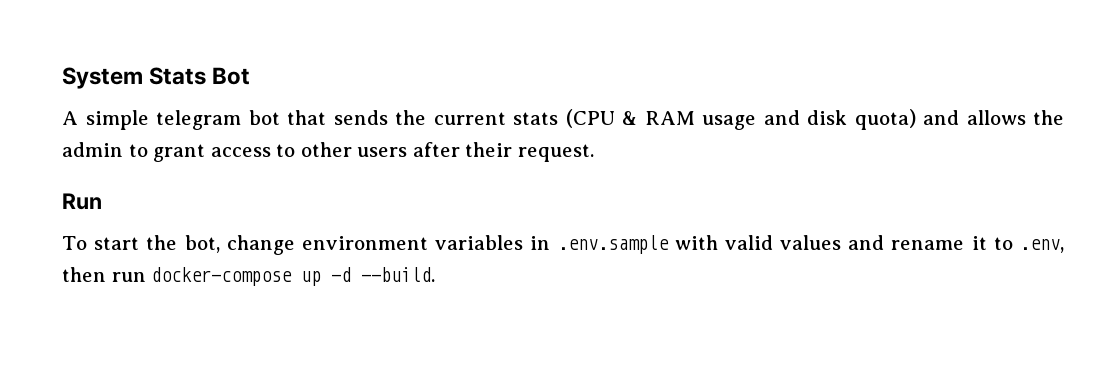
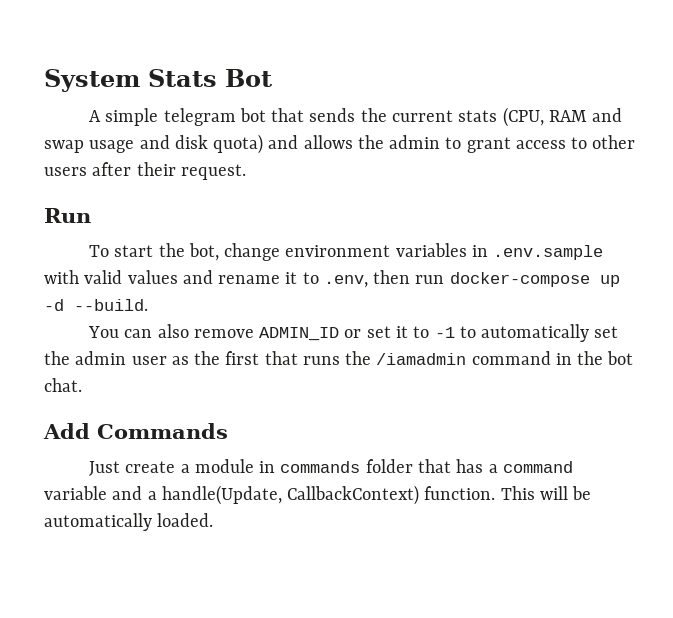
- A simple telegram bot that sends the current stats (CPU & RAM usage and disk quota) and allows the admin to grant access to other users after their request.
+ A simple telegram bot that sends the current stats (CPU, RAM and swap usage and disk quota) and allows the admin to grant access to other users after their request.
+ You can also remove ADMIN_ID or set it to -1 to automatically set the admin user as the first that runs the /iamadmin command in the bot chat.
+ Add Commands
+ Just create a module in commands folder that has a command variable and a handle(Update, CallbackContext) function. This will be automatically loaded.

